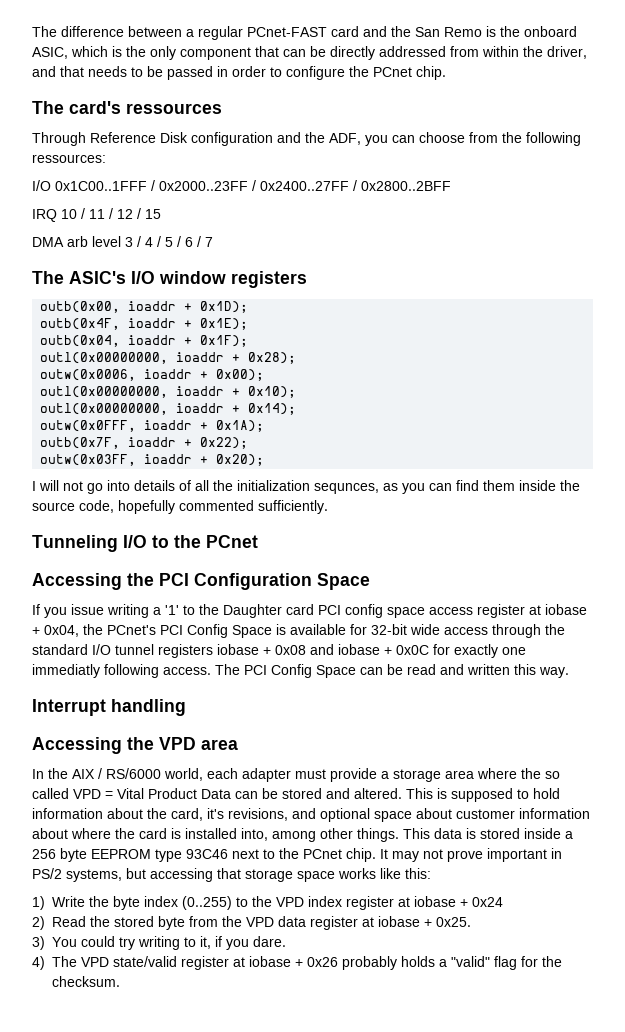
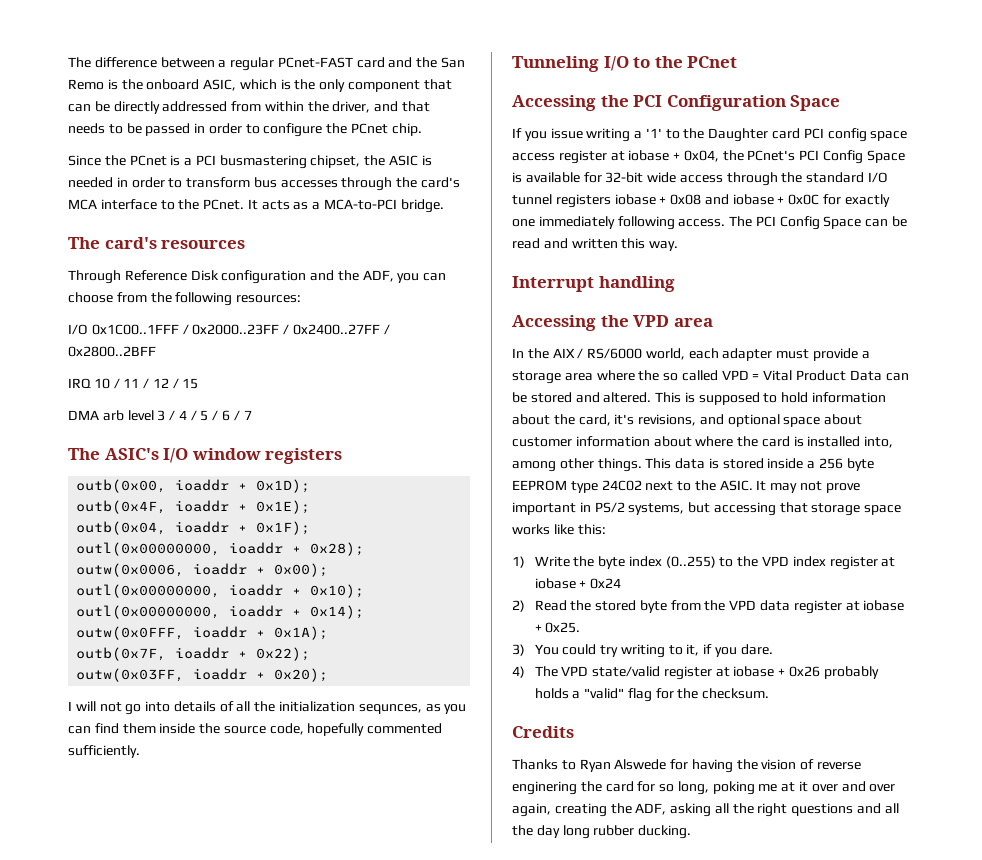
+ Since the PCnet is a PCI busmastering chipset, the ASIC is needed in order to transform bus accesses through the card's MCA interface to the PCnet. It acts as a MCA-to-PCI bridge.
- The card's ressources
+ The card's resources
- Through Reference Disk configuration and the ADF, you can choose from the following ressources:
+ Through Reference Disk configuration and the ADF, you can choose from the following resources:
- If you issue writing a '1' to the Daughter card PCI config space access register at iobase + 0x04, the PCnet's PCI Config Space is available for 32-bit wide access through the standard I/O tunnel registers iobase + 0x08 and iobase + 0x0C for exactly one immediatly following access.
+ If you issue writing a '1' to the Daughter card PCI config space access register at iobase + 0x04, the PCnet's PCI Config Space is available for 32-bit wide access through the standard I/O tunnel registers iobase + 0x08 and iobase + 0x0C for exactly one immediately following access.
- This data is stored inside a 256 byte EEPROM type 93C46 next to the PCnet chip.
+ This data is stored inside a 256 byte EEPROM type 24C02 next to the ASIC.
+ Credits
+ Thanks to Ryan Alswede for having the vision of reverse enginering the card for so long, poking me at it over and over again, creating the ADF, asking all the right questions and all the day long rubber ducking.

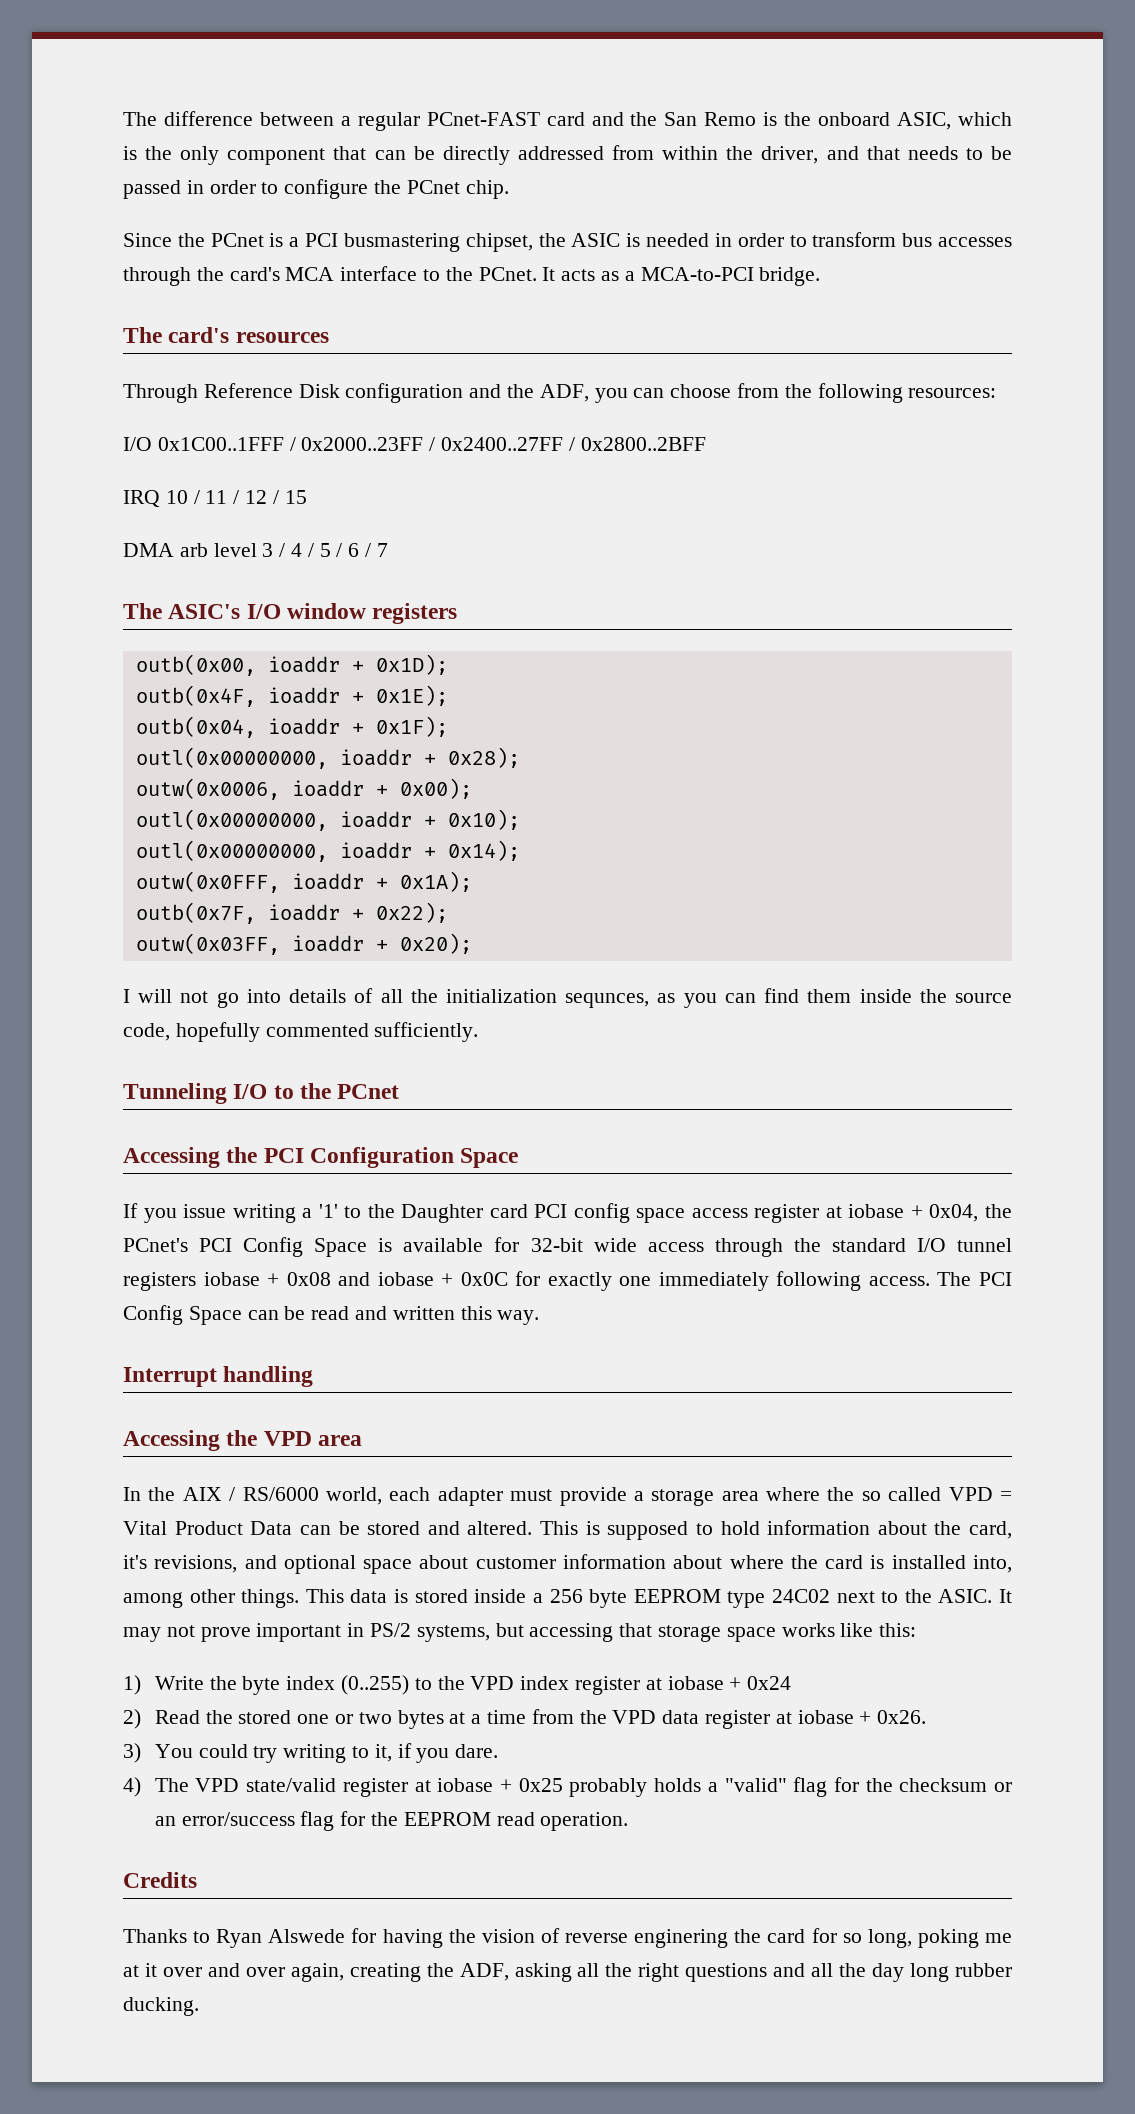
- 2) Read the stored byte from the VPD data register at iobase + 0x25.
+ 2) Read the stored one or two bytes at a time from the VPD data register at iobase + 0x26.
- 4) The VPD state/valid register at iobase + 0x26 probably holds a "valid" flag for the checksum.
+ 4) The VPD state/valid register at iobase + 0x25 probably holds a "valid" flag for the checksum or an error/success flag for the EEPROM read operation.

